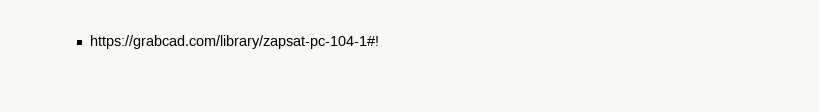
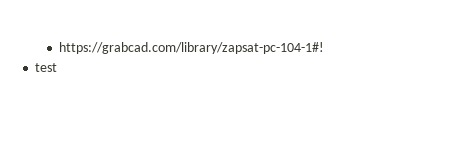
+ test

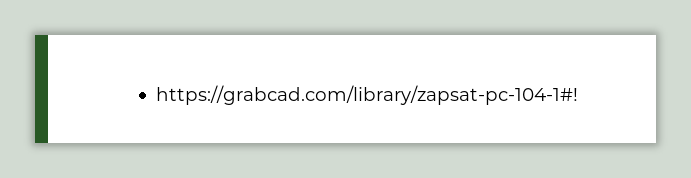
- test

